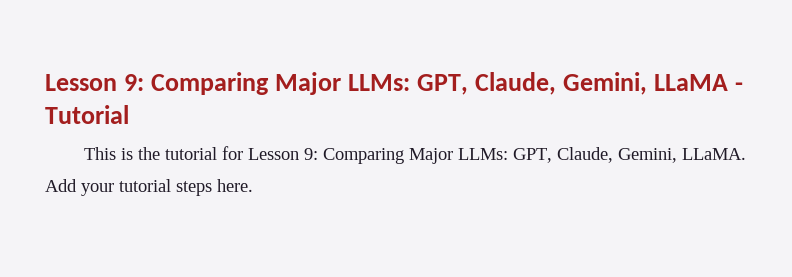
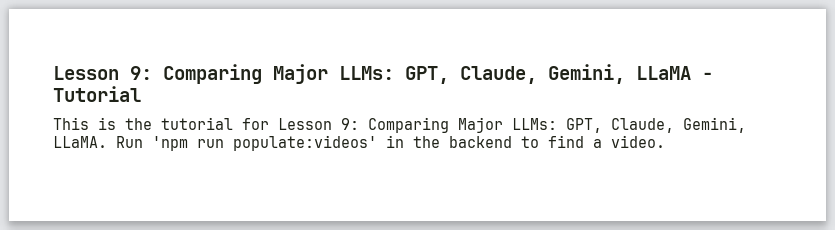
- Add your tutorial steps here.
+ Run 'npm run populate:videos' in the backend to find a video.

